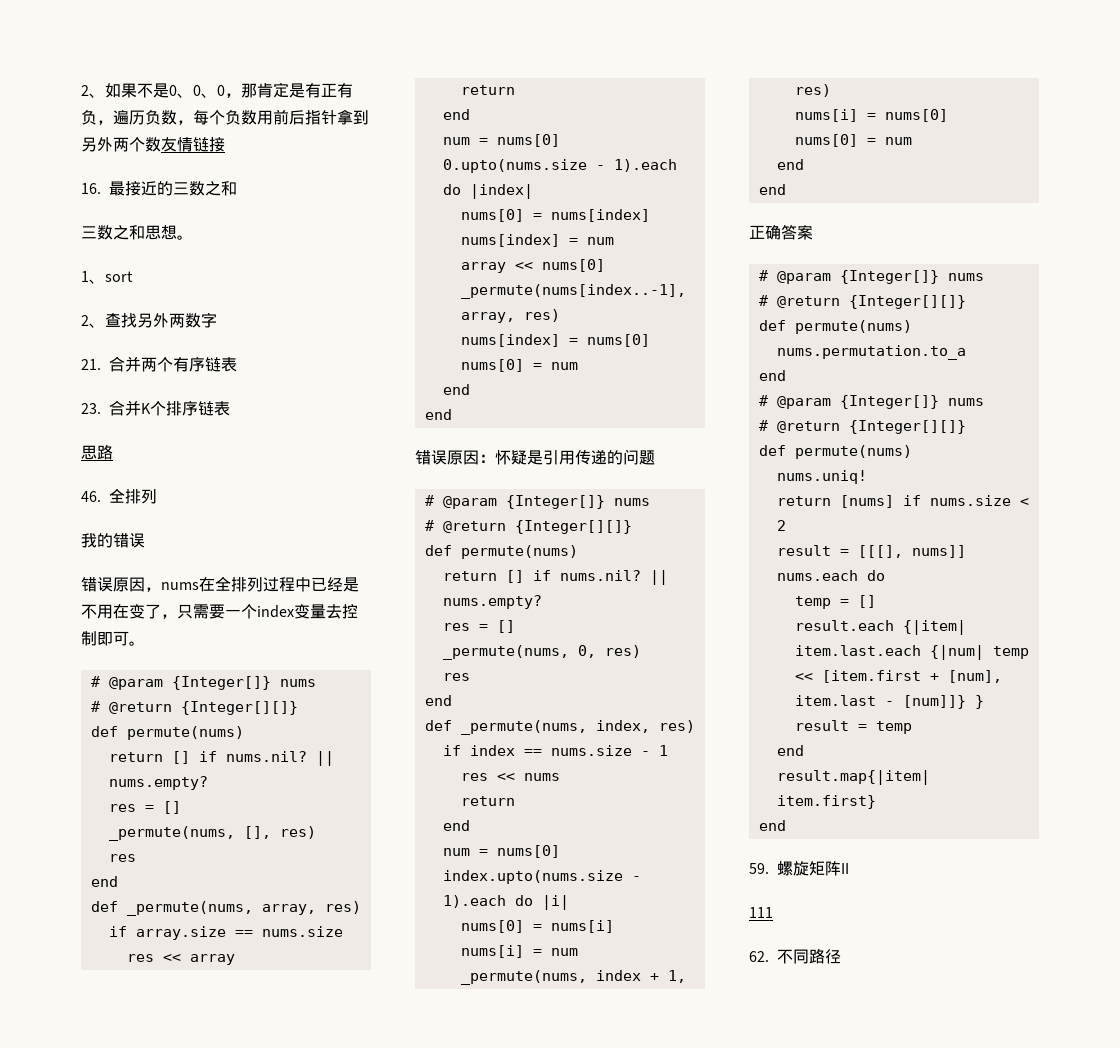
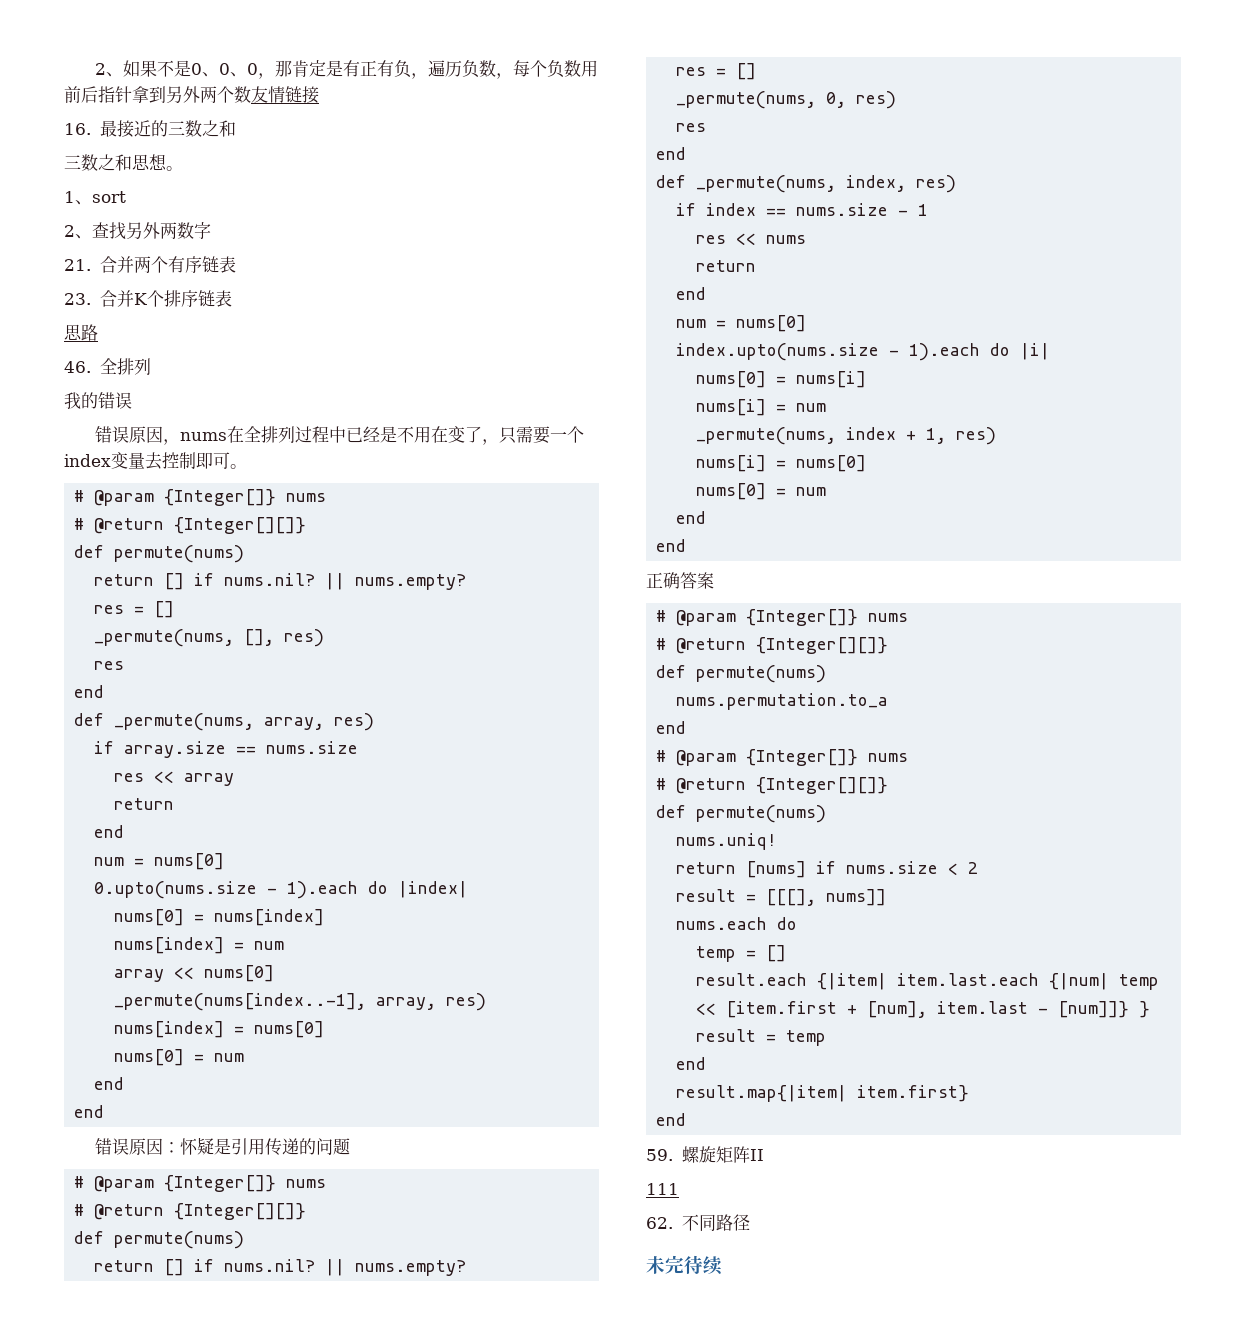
+ 未完待续

